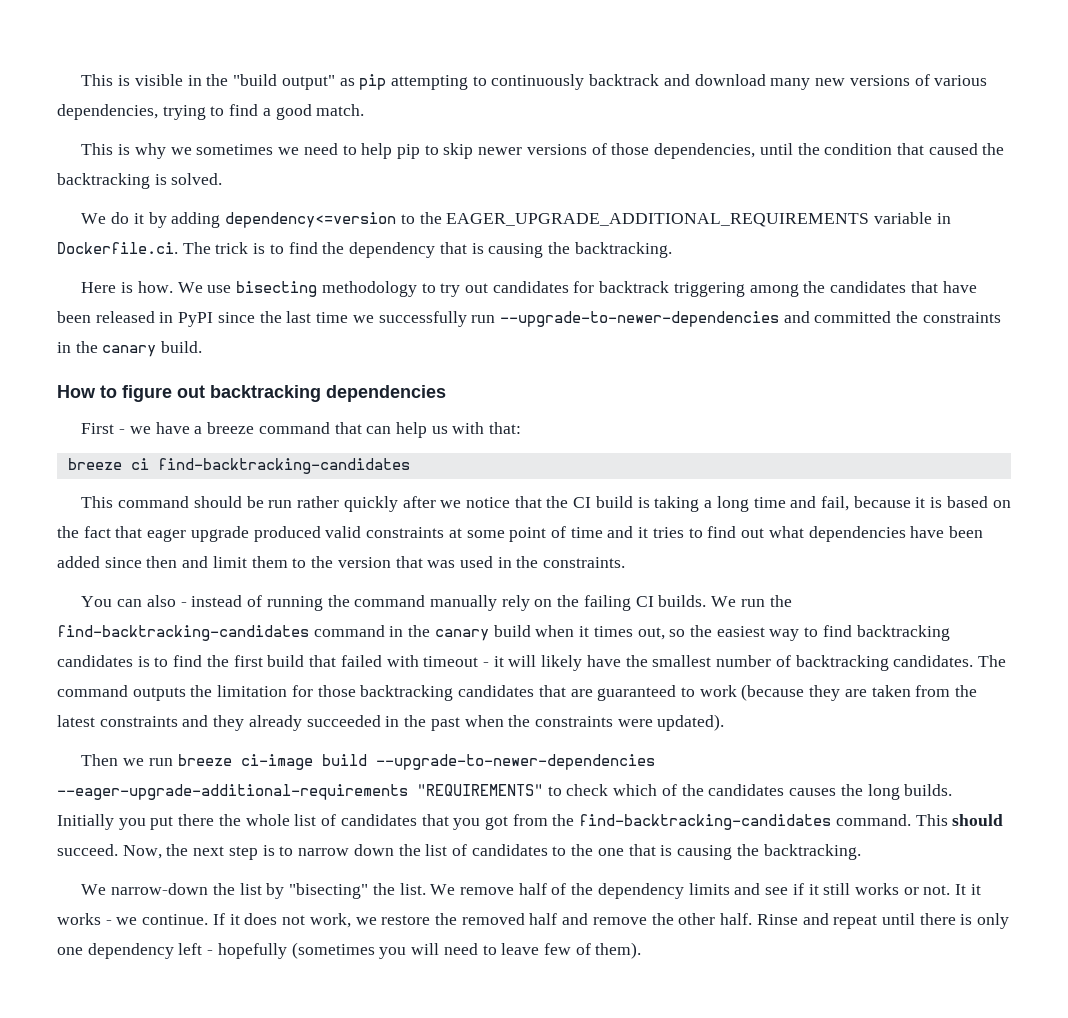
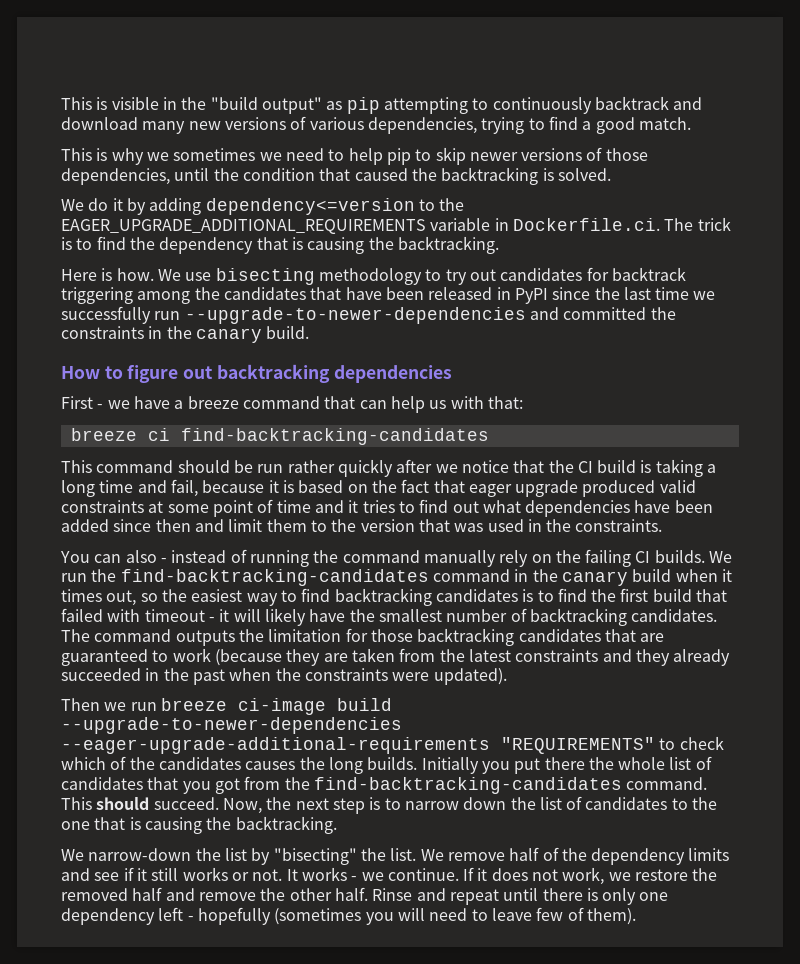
- It it works - we continue.
+ It works - we continue.

